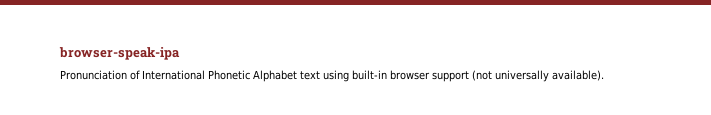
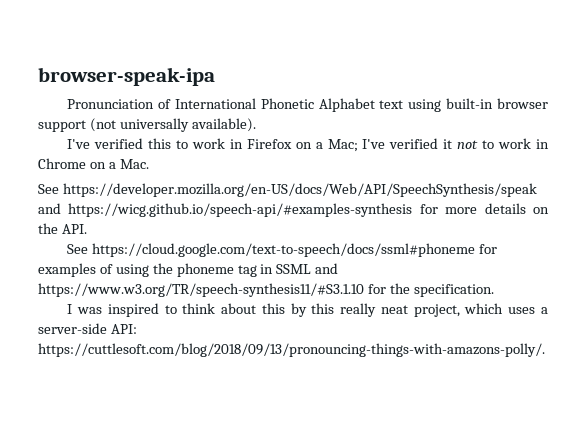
+ I've verified this to work in Firefox on a Mac; I've verified it not to work in Chrome on a Mac.
+ See https://developer.mozilla.org/en-US/docs/Web/API/SpeechSynthesis/speak and https://wicg.github.io/speech-api/#examples-synthesis for more details on the API.
+ See https://cloud.google.com/text-to-speech/docs/ssml#phoneme for examples of using the phoneme tag in SSML and https://www.w3.org/TR/speech-synthesis11/#S3.1.10 for the specification.
+ I was inspired to think about this by this really neat project, which uses a server-side API: https://cuttlesoft.com/blog/2018/09/13/pronouncing-things-with-amazons-polly/.

